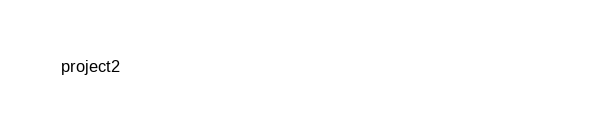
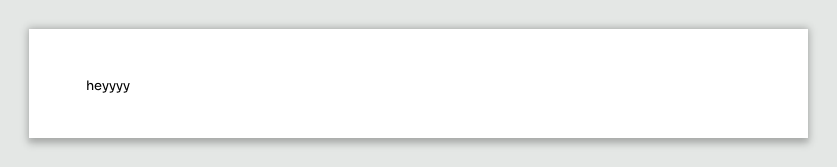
- project2
+ heyyyy

